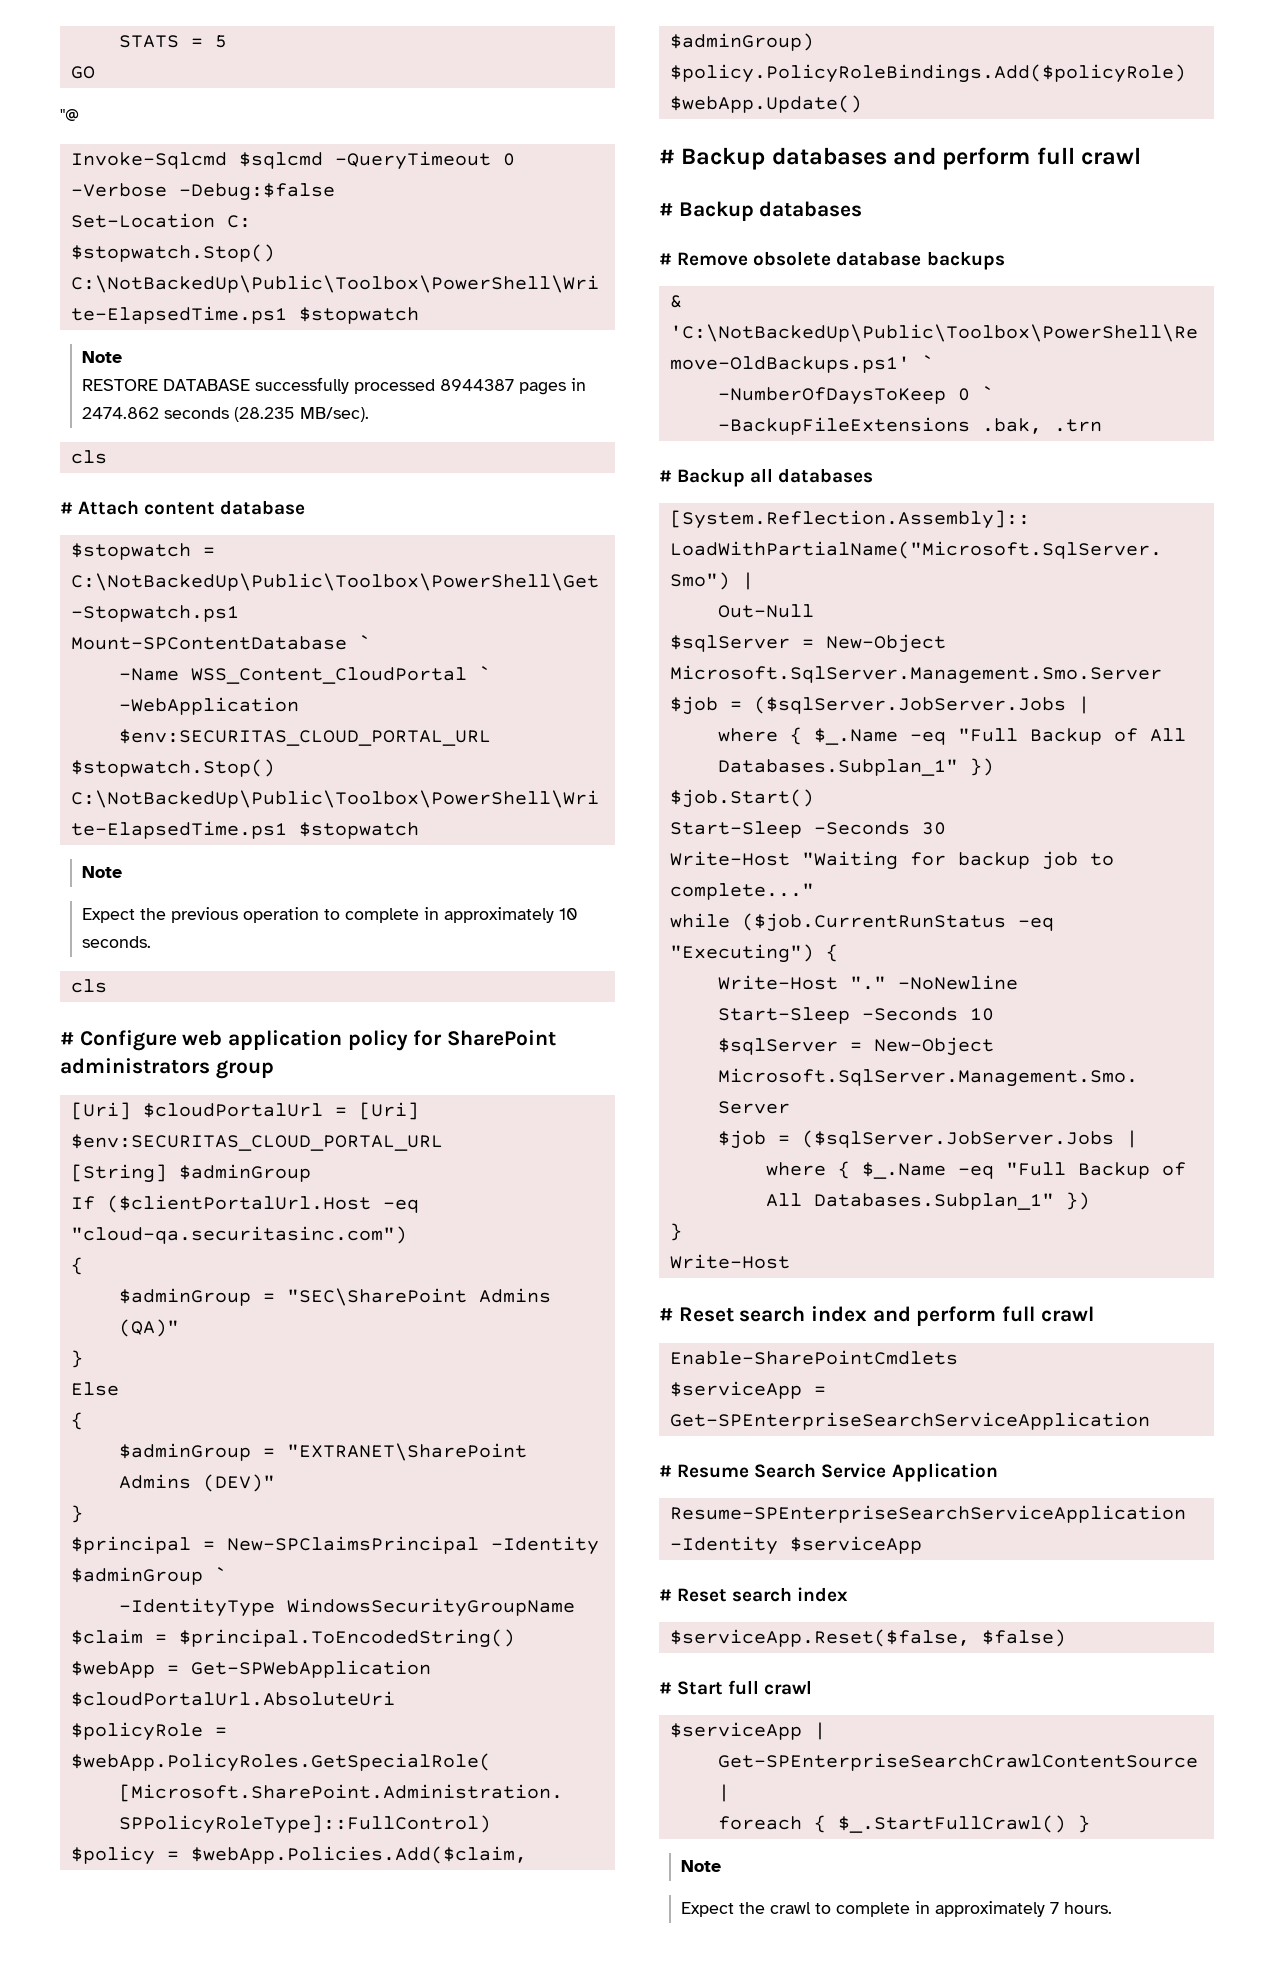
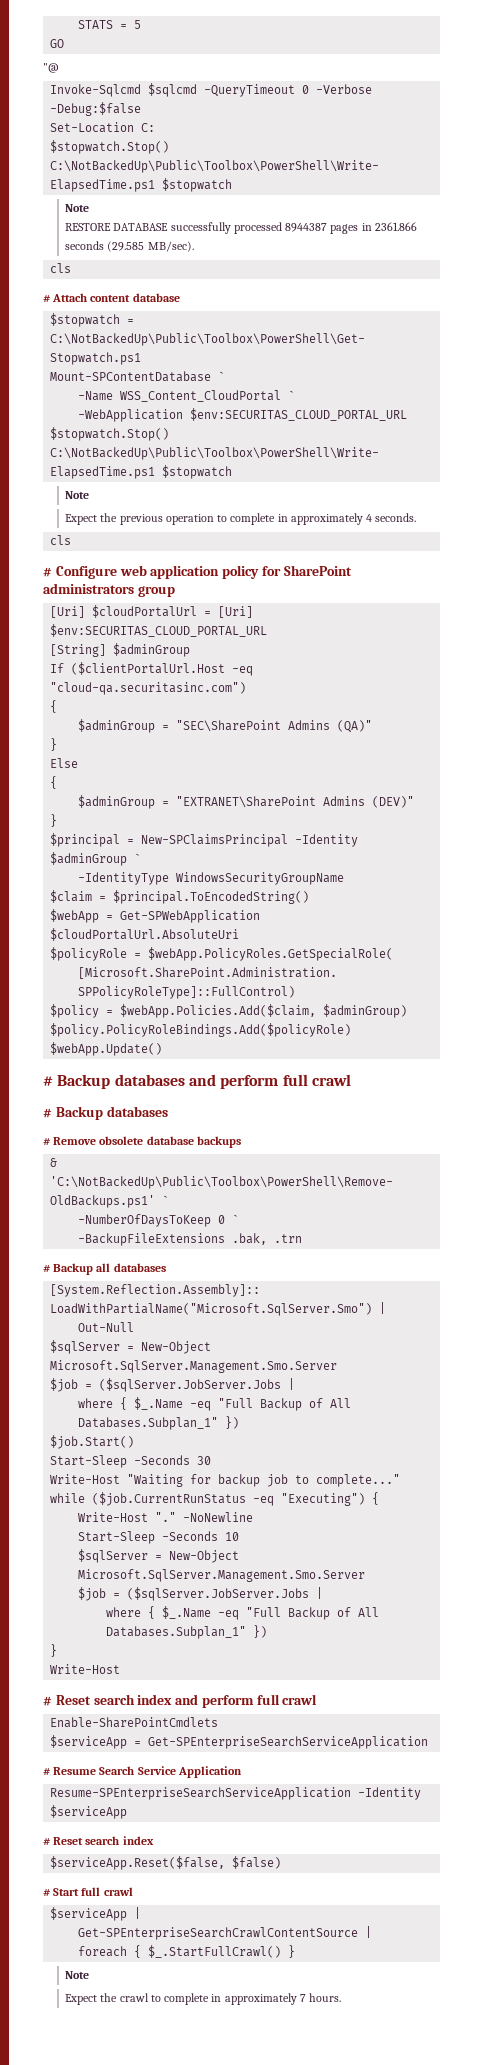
- RESTORE DATABASE successfully processed 8944387 pages in 2474.862 seconds (28.235 MB/sec).
+ RESTORE DATABASE successfully processed 8944387 pages in 2361.866 seconds (29.585 MB/sec).
- Expect the previous operation to complete in approximately 10 seconds.
+ Expect the previous operation to complete in approximately 4 seconds.

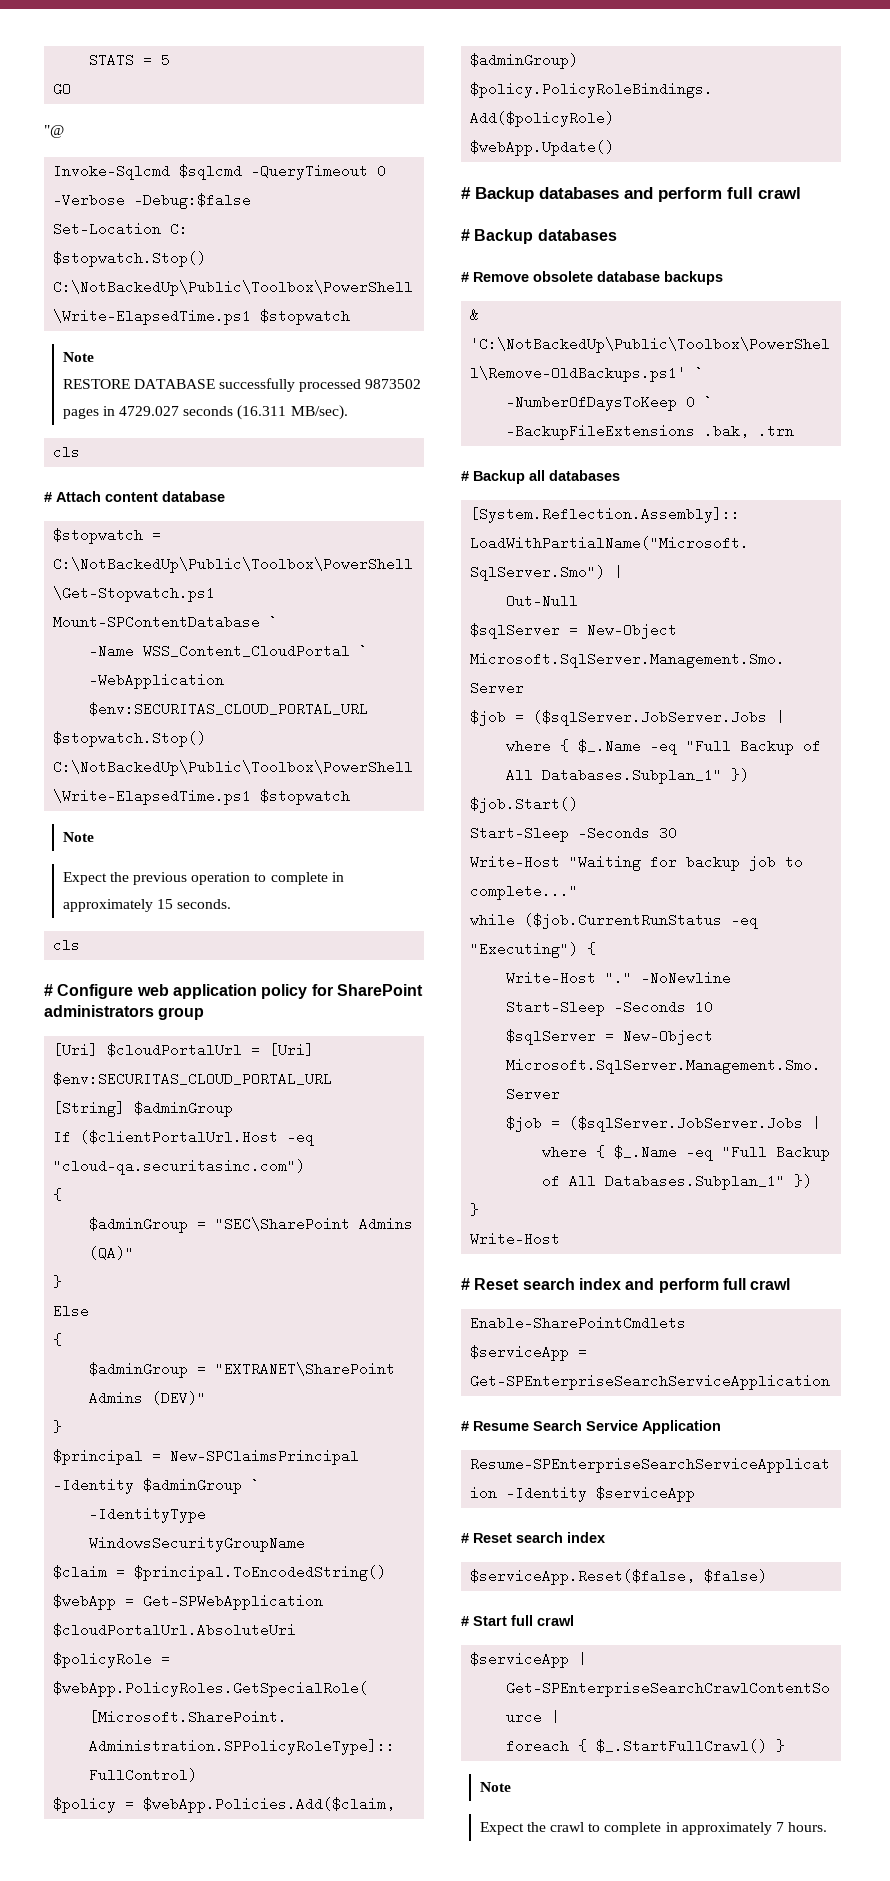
- RESTORE DATABASE successfully processed 8944387 pages in 2361.866 seconds (29.585 MB/sec).
+ RESTORE DATABASE successfully processed 9873502 pages in 4729.027 seconds (16.311 MB/sec).
- Expect the previous operation to complete in approximately 4 seconds.
+ Expect the previous operation to complete in approximately 15 seconds.

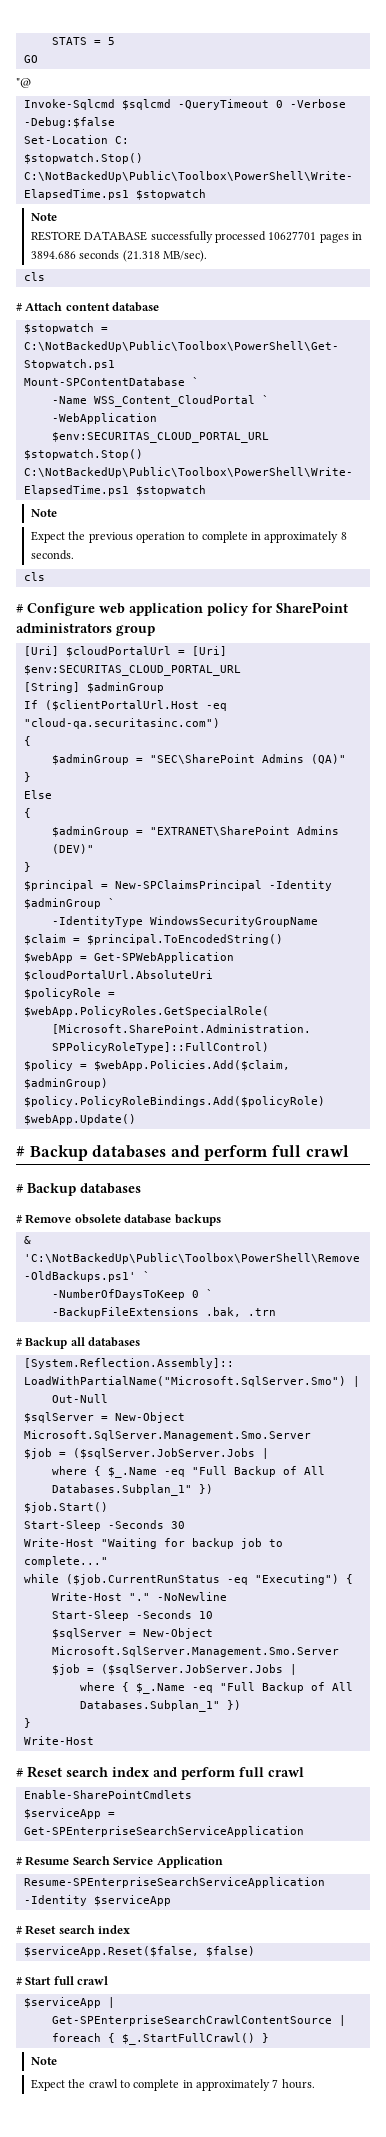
- RESTORE DATABASE successfully processed 9873502 pages in 4729.027 seconds (16.311 MB/sec).
+ RESTORE DATABASE successfully processed 10627701 pages in 3894.686 seconds (21.318 MB/sec).
- Expect the previous operation to complete in approximately 15 seconds.
+ Expect the previous operation to complete in approximately 8 seconds.

